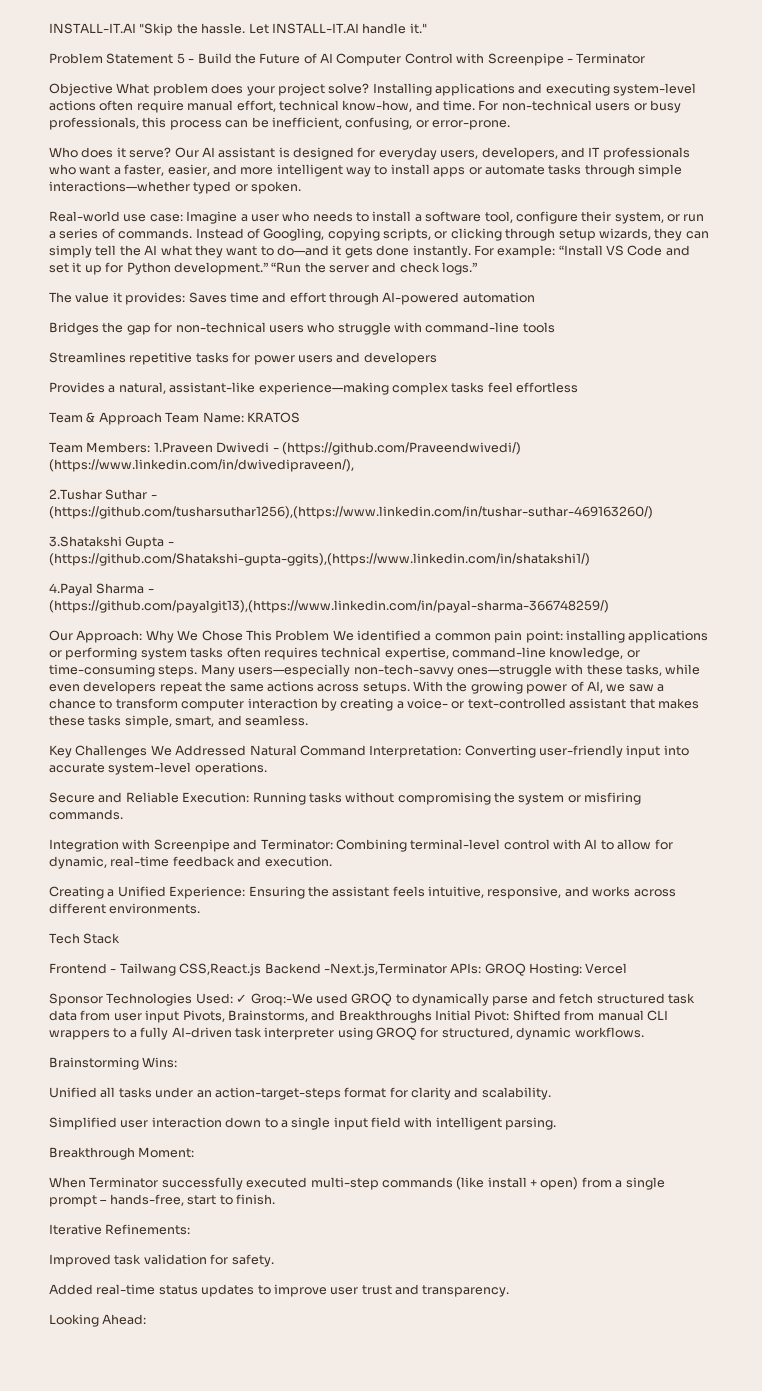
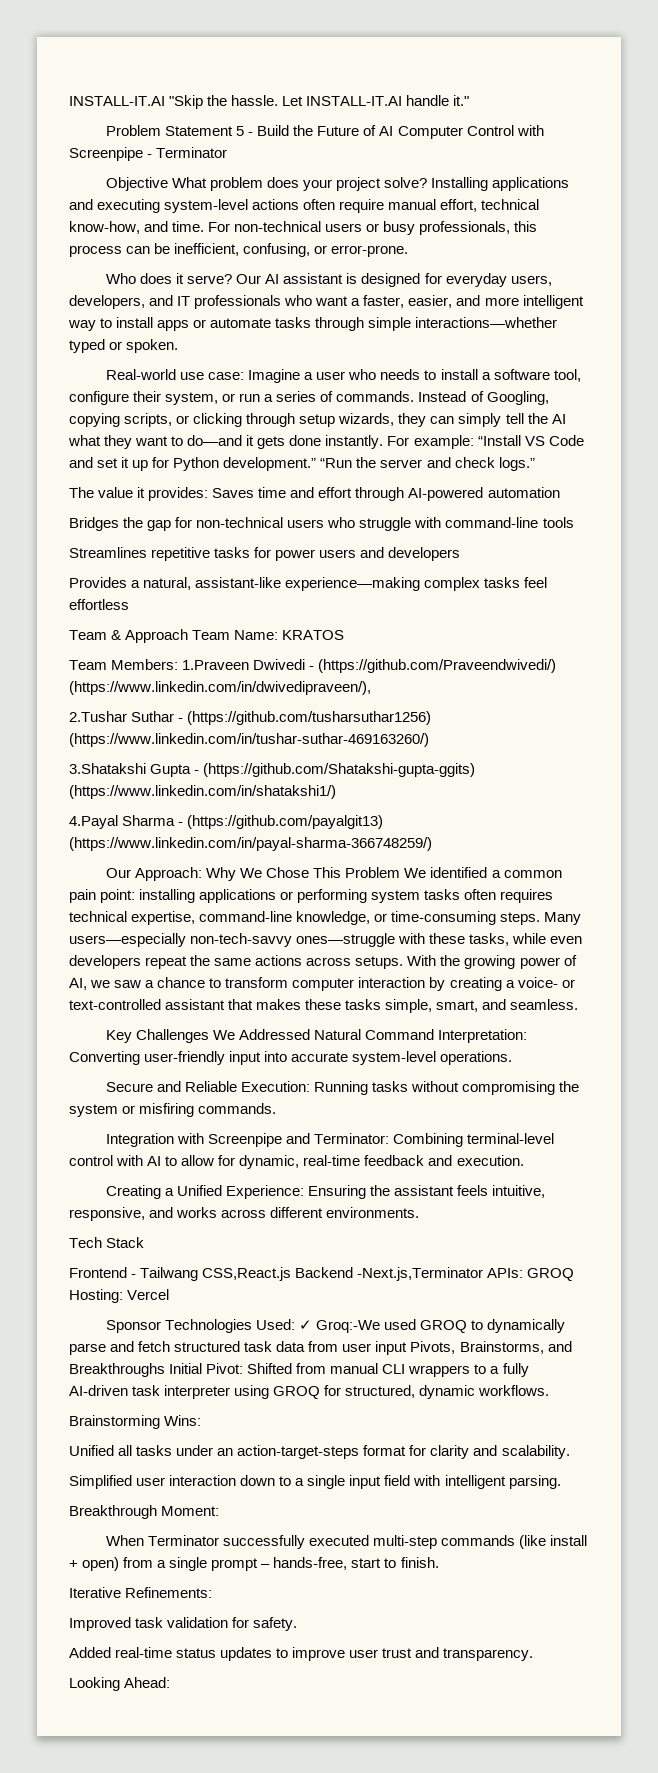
- 2.Tushar Suthar - (https://github.com/tusharsuthar1256),(https://www.linkedin.com/in/tushar-suthar-469163260/)
+ 2.Tushar Suthar - (https://github.com/tusharsuthar1256) (https://www.linkedin.com/in/tushar-suthar-469163260/)
- 3.Shatakshi Gupta - (https://github.com/Shatakshi-gupta-ggits),(https://www.linkedin.com/in/shatakshi1/)
+ 3.Shatakshi Gupta - (https://github.com/Shatakshi-gupta-ggits) (https://www.linkedin.com/in/shatakshi1/)
- 4.Payal Sharma - (https://github.com/payalgit13),(https://www.linkedin.com/in/payal-sharma-366748259/)
+ 4.Payal Sharma - (https://github.com/payalgit13) (https://www.linkedin.com/in/payal-sharma-366748259/)

